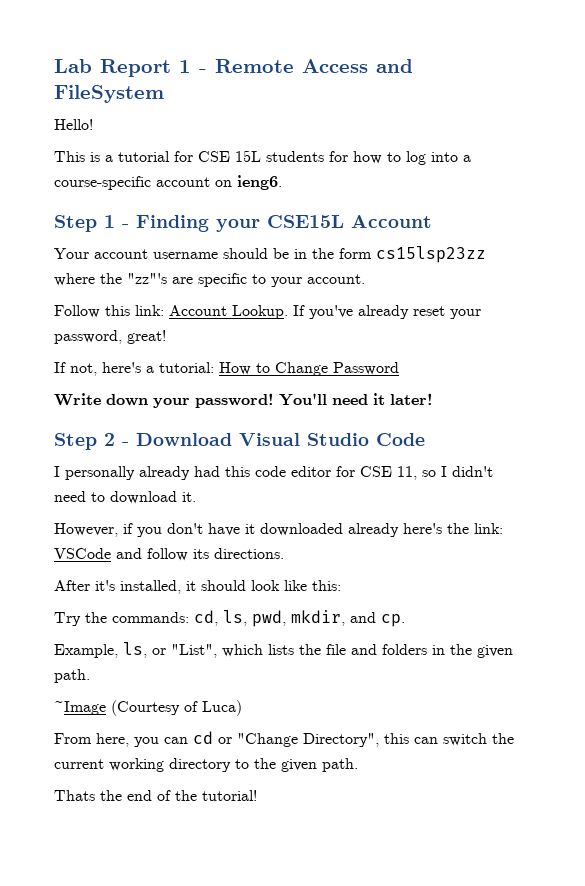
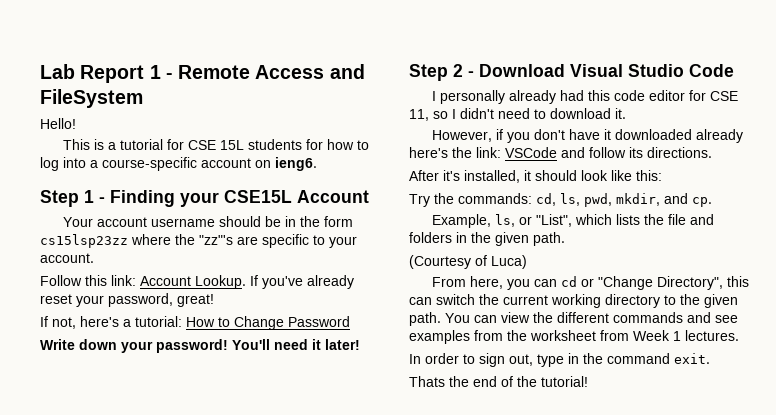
- ~Image (Courtesy of Luca)
+ (Courtesy of Luca)
+ You can view the different commands and see examples from the worksheet from Week 1 lectures.
+ In order to sign out, type in the command exit.

